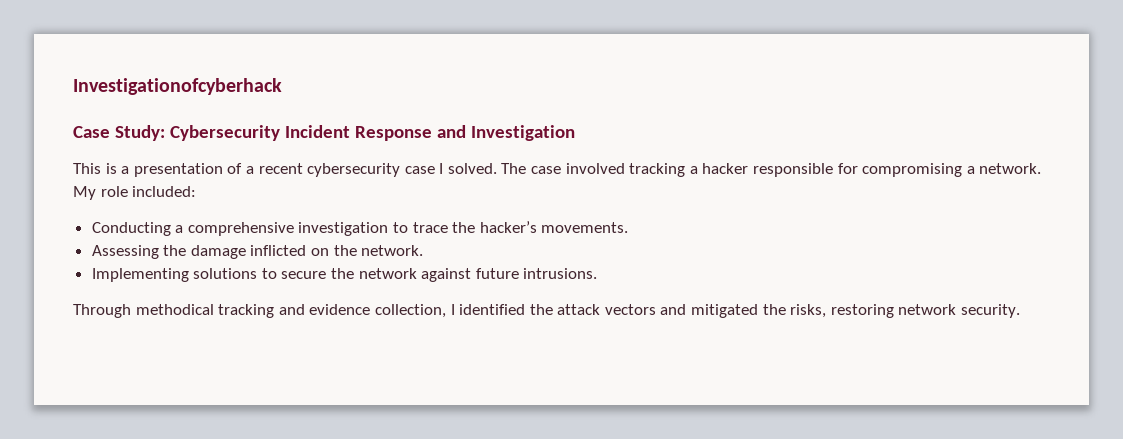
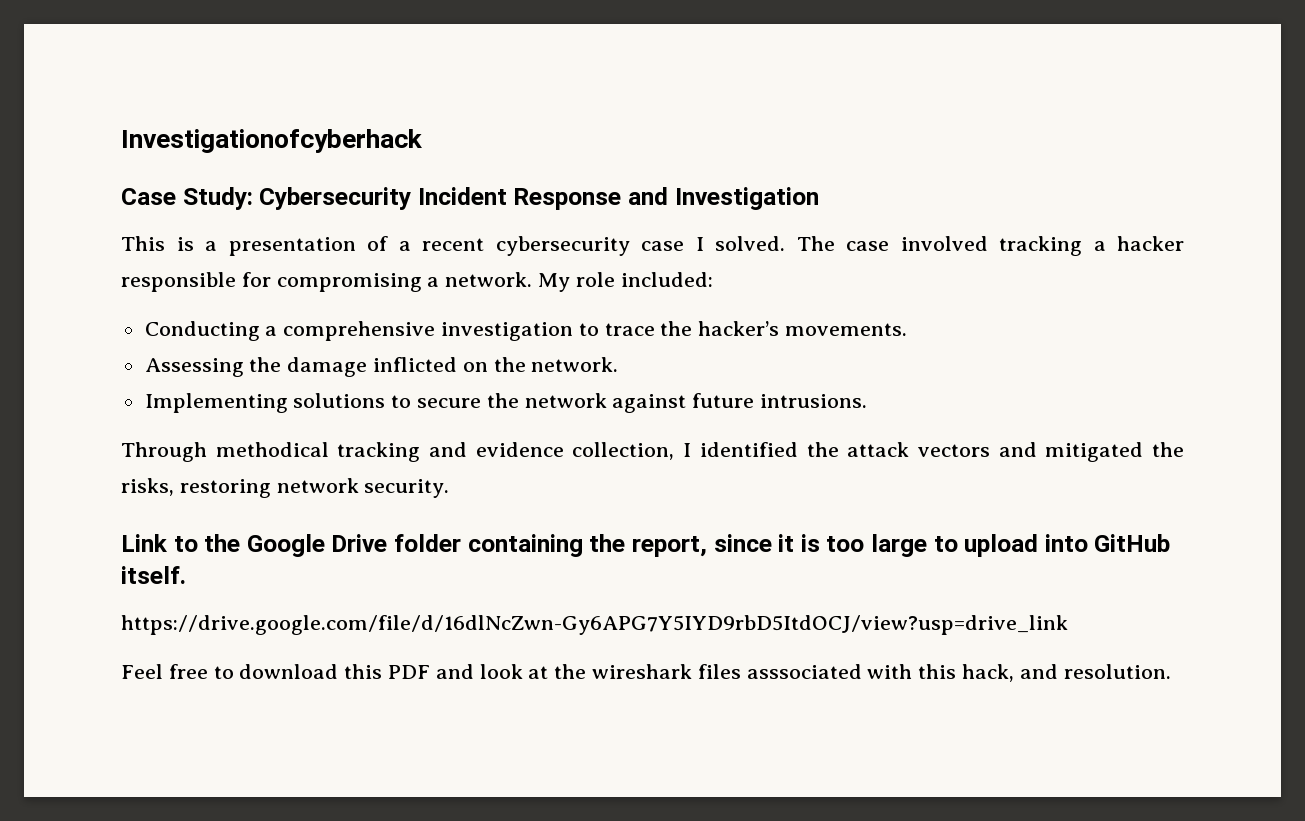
+ Link to the Google Drive folder containing the report, since it is too large to upload into GitHub itself.
+ https://drive.google.com/file/d/16dlNcZwn-Gy6APG7Y5IYD9rbD5ItdOCJ/view?usp=drive_link
+ Feel free to download this PDF and look at the wireshark files asssociated with this hack, and resolution.

